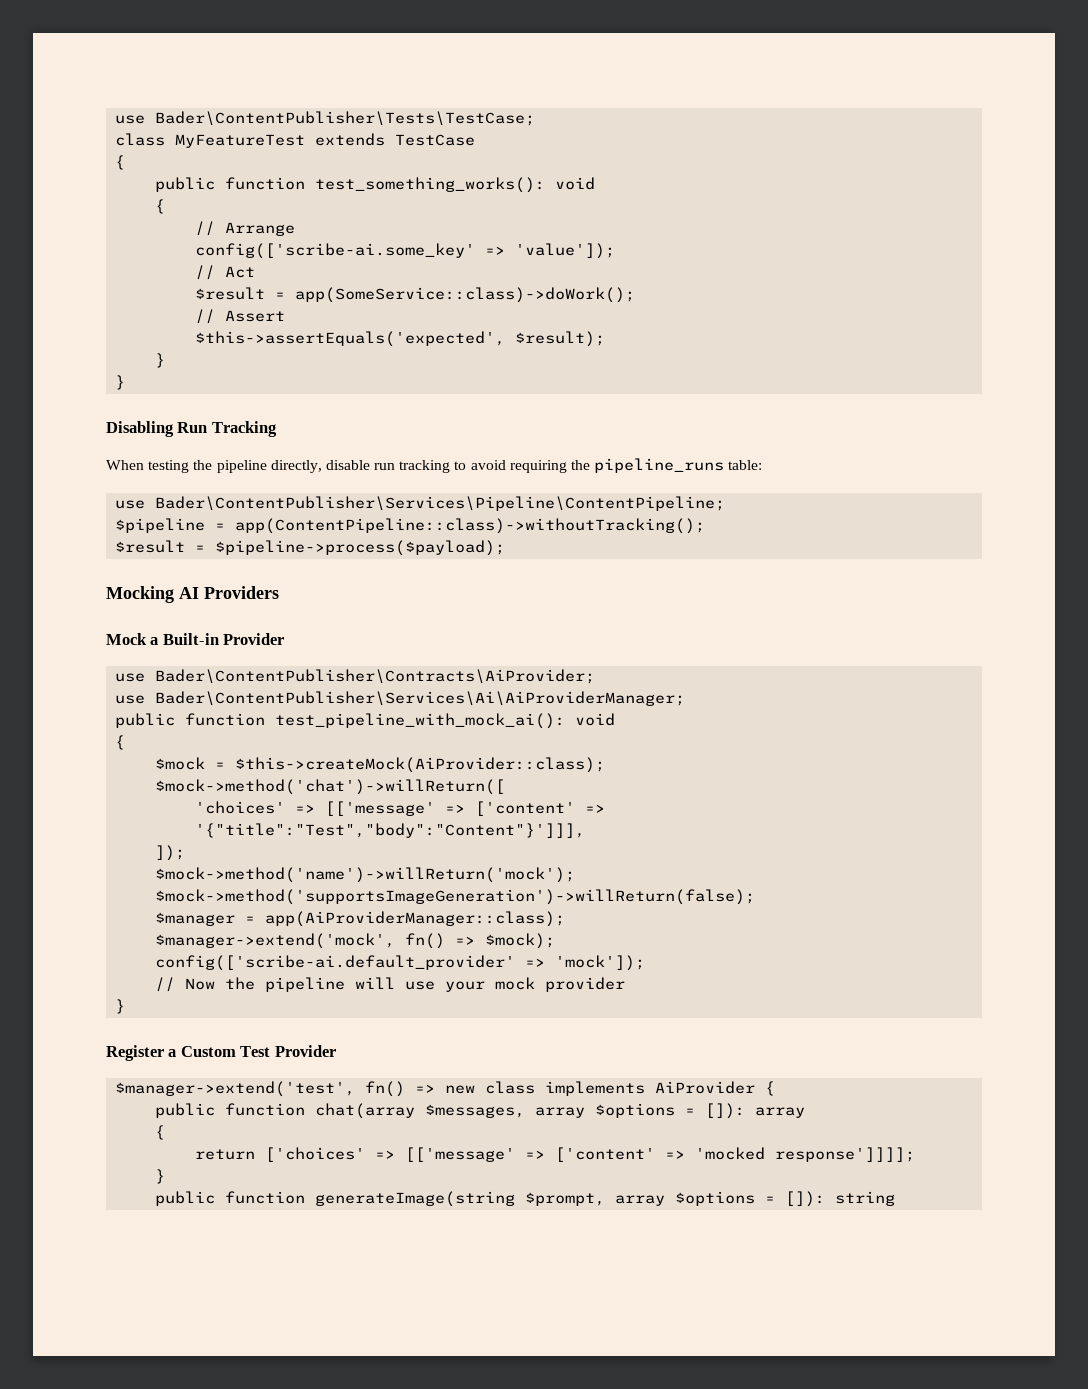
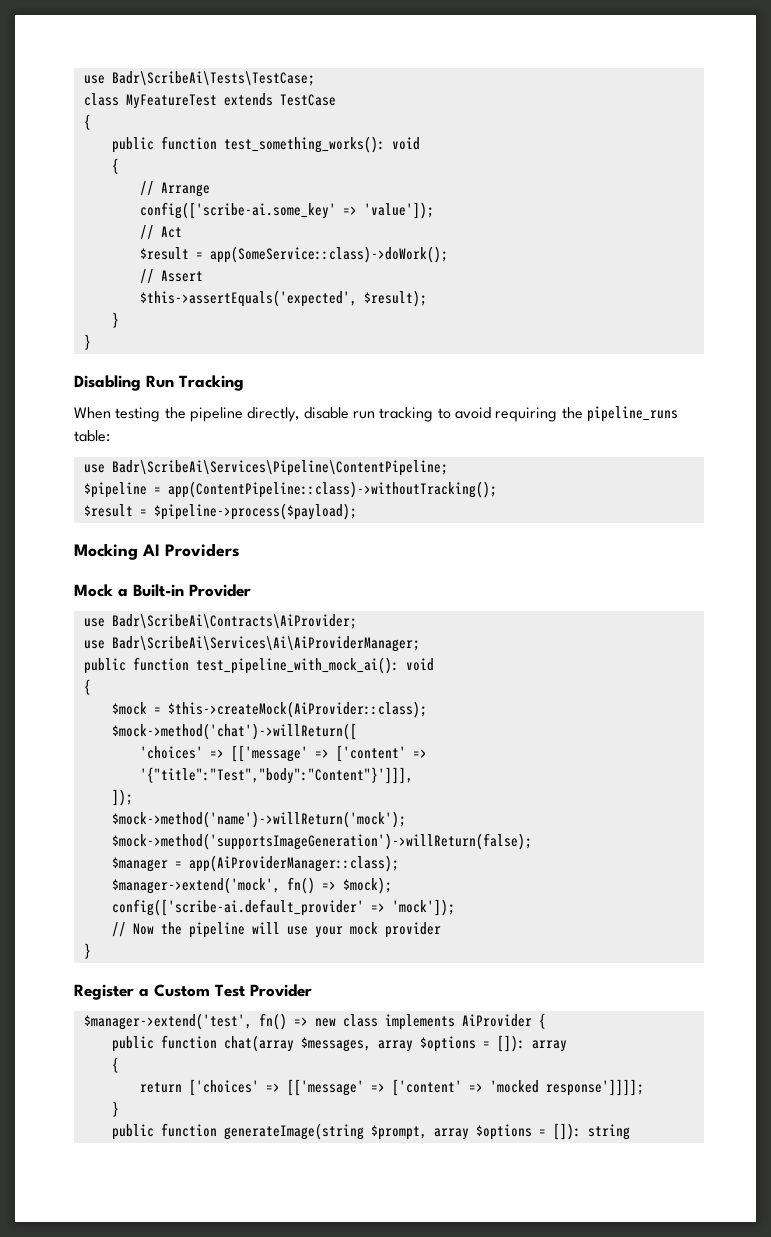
- use Bader\ContentPublisher\Tests\TestCase;
+ use Badr\ScribeAi\Tests\TestCase;
- use Bader\ContentPublisher\Services\Pipeline\ContentPipeline;
+ use Badr\ScribeAi\Services\Pipeline\ContentPipeline;
- use Bader\ContentPublisher\Contracts\AiProvider;
- use Bader\ContentPublisher\Services\Ai\AiProviderManager;
+ use Badr\ScribeAi\Contracts\AiProvider;
+ use Badr\ScribeAi\Services\Ai\AiProviderManager;

